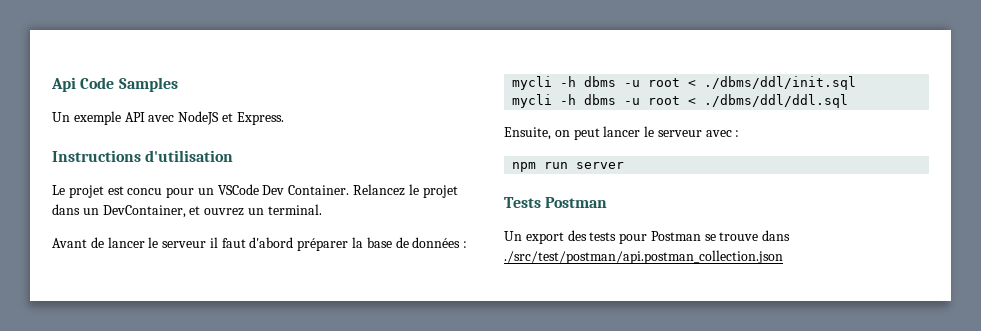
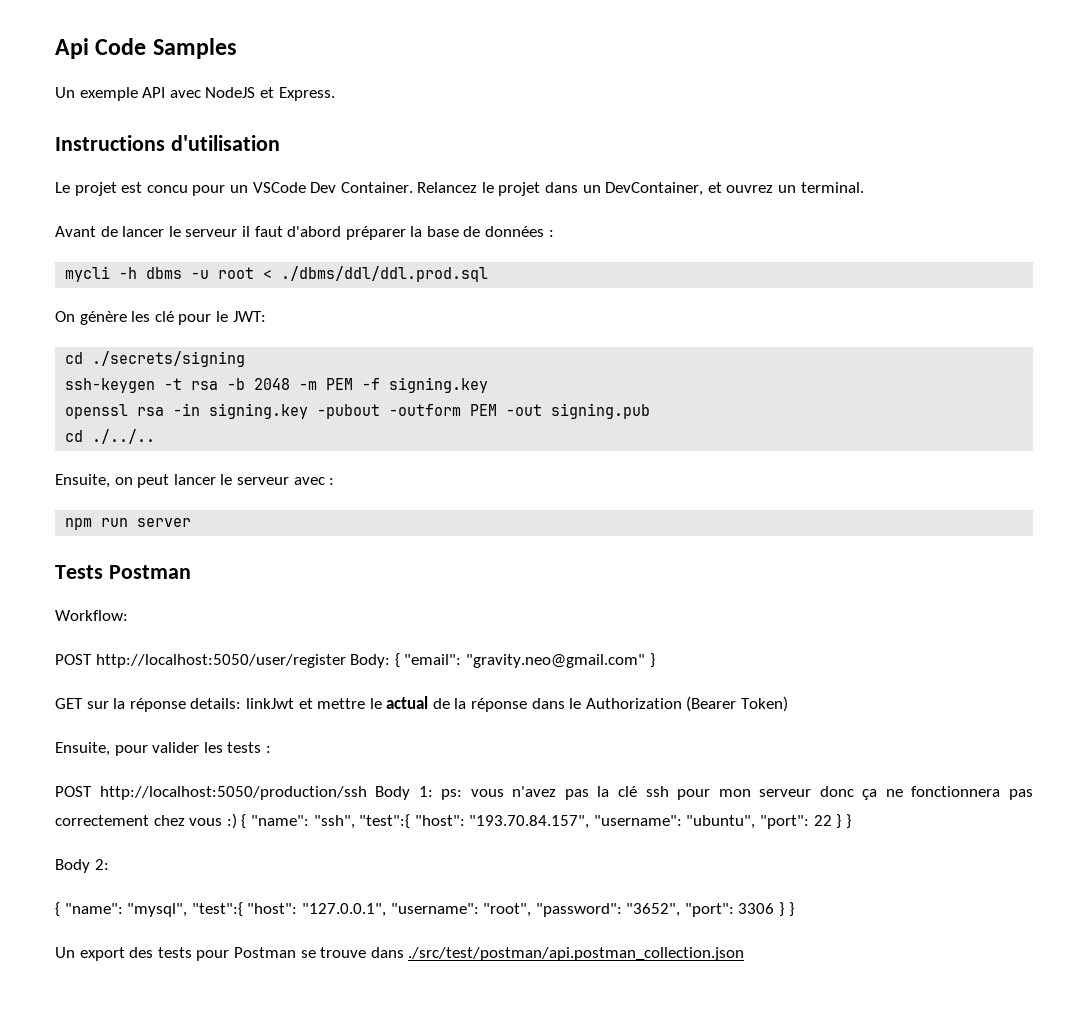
- mycli -h dbms -u root < ./dbms/ddl/init.sql
- mycli -h dbms -u root < ./dbms/ddl/ddl.sql
+ mycli -h dbms -u root < ./dbms/ddl/ddl.prod.sql
+ On génère les clé pour le JWT:
+ cd ./secrets/signing
+ ssh-keygen -t rsa -b 2048 -m PEM -f signing.key
+ openssl rsa -in signing.key -pubout -outform PEM -out signing.pub
+ cd ./../..
+ Workflow:
+ POST http://localhost:5050/user/register Body: { "email": "gravity.neo@gmail.com" }
+ GET sur la réponse details: linkJwt et mettre le actual de la réponse dans le Authorization (Bearer Token)
+ Ensuite, pour valider les tests :
+ POST http://localhost:5050/production/ssh Body 1: ps: vous n'avez pas la clé ssh pour mon serveur donc ça ne fonctionnera pas correctement chez vous :) { "name": "ssh", "test":{ "host": "193.70.84.157", "username": "ubuntu", "port": 22 } }
+ Body 2:
+ { "name": "mysql", "test":{ "host": "127.0.0.1", "username": "root", "password": "3652", "port": 3306 } }

